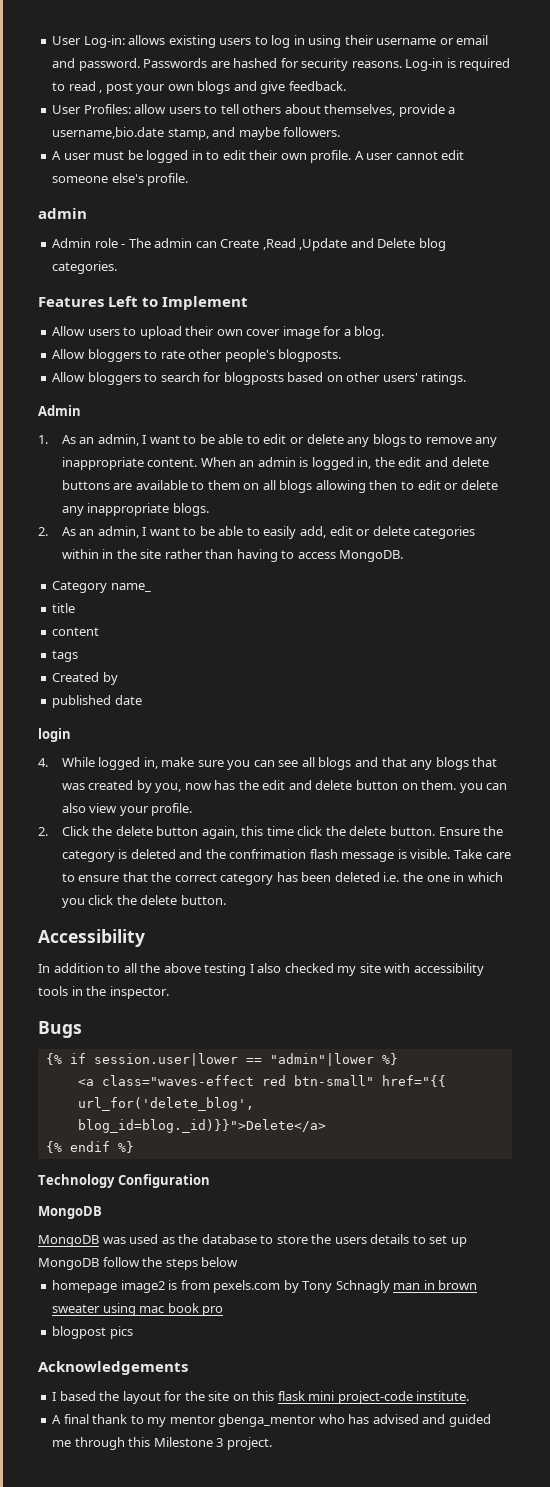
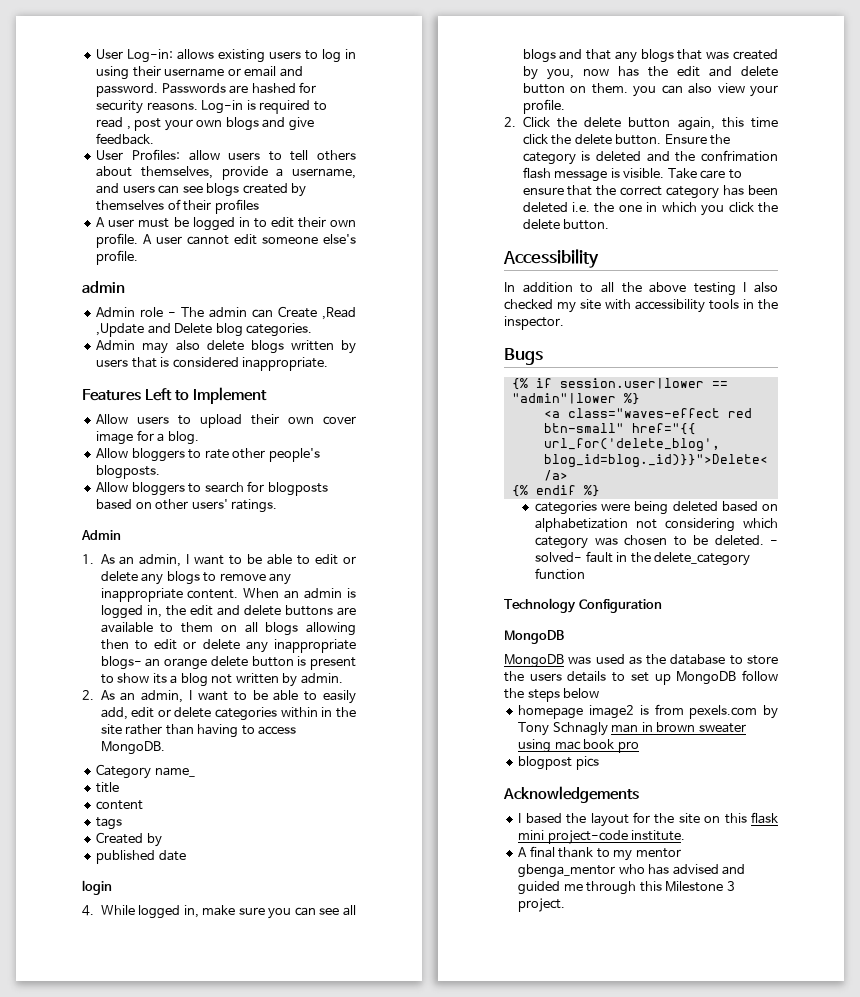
- User Profiles: allow users to tell others about themselves, provide a username,bio.date stamp, and maybe followers.
+ User Profiles: allow users to tell others about themselves, provide a username, and users can see blogs created by themselves of their profiles
+ Admin may also delete blogs written by users that is considered inappropriate.
- When an admin is logged in, the edit and delete buttons are available to them on all blogs allowing then to edit or delete any inappropriate blogs.
+ When an admin is logged in, the edit and delete buttons are available to them on all blogs allowing then to edit or delete any inappropriate blogs- an orange delete button is present to show its a blog not written by admin.
+ categories were being deleted based on alphabetization not considering which category was chosen to be deleted. - solved- fault in the delete_category function

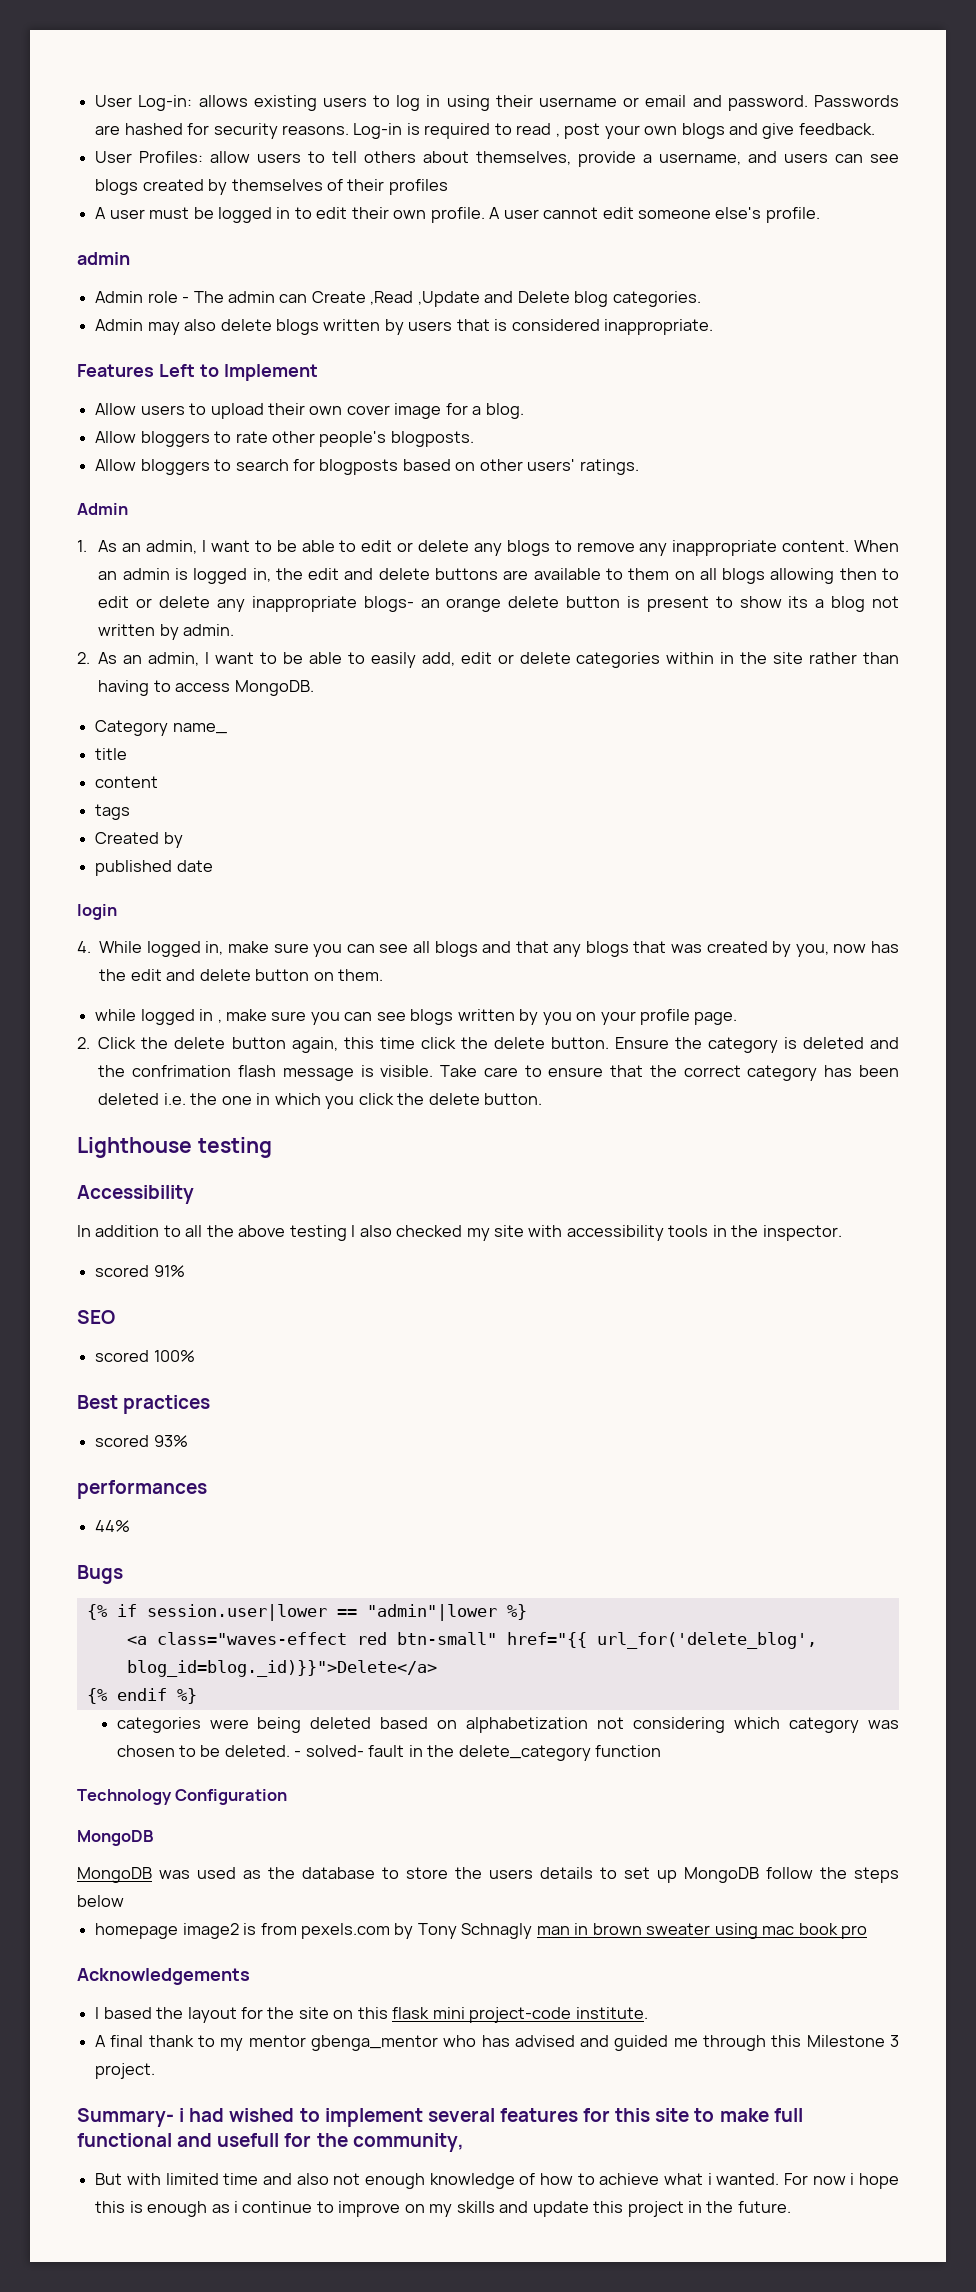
- 4. While logged in, make sure you can see all blogs and that any blogs that was created by you, now has the edit and delete button on them. you can also view your profile.
+ 4. While logged in, make sure you can see all blogs and that any blogs that was created by you, now has the edit and delete button on them.
+ while logged in , make sure you can see blogs written by you on your profile page.
+ Lighthouse testing
+ scored 91%
+ SEO
+ scored 100%
+ Best practices
+ scored 93%
+ performances
+ 44%
- blogpost pics
+ Summary- i had wished to implement several features for this site to make full functional and usefull for the community,
+ But with limited time and also not enough knowledge of how to achieve what i wanted. For now i hope this is enough as i continue to improve on my skills and update this project in the future.

